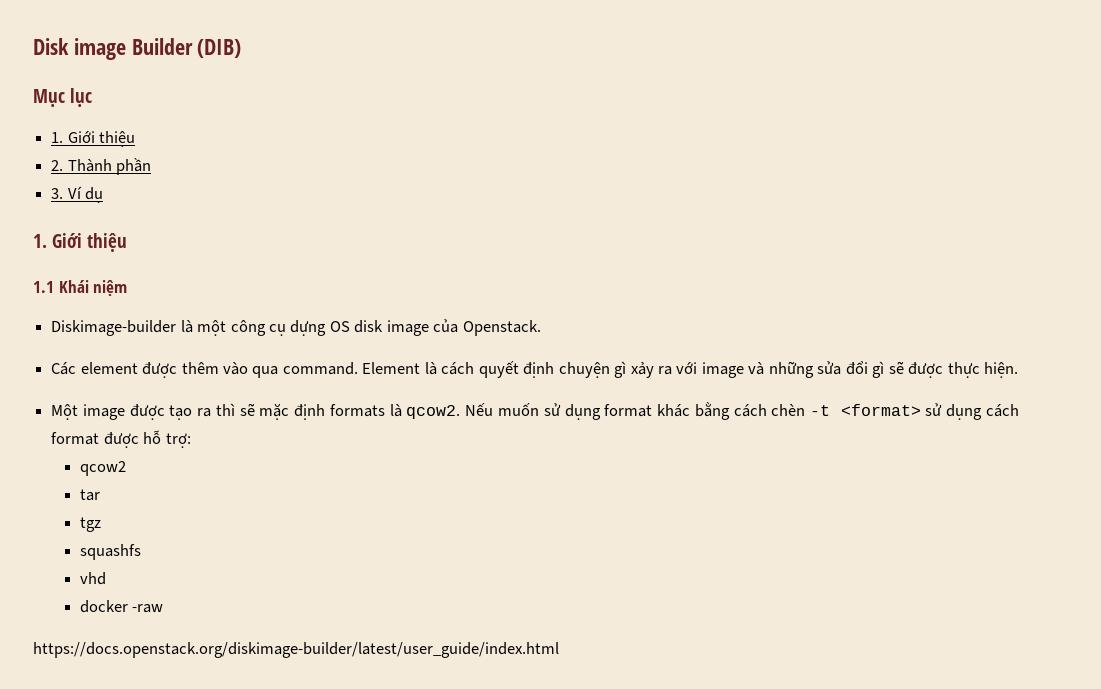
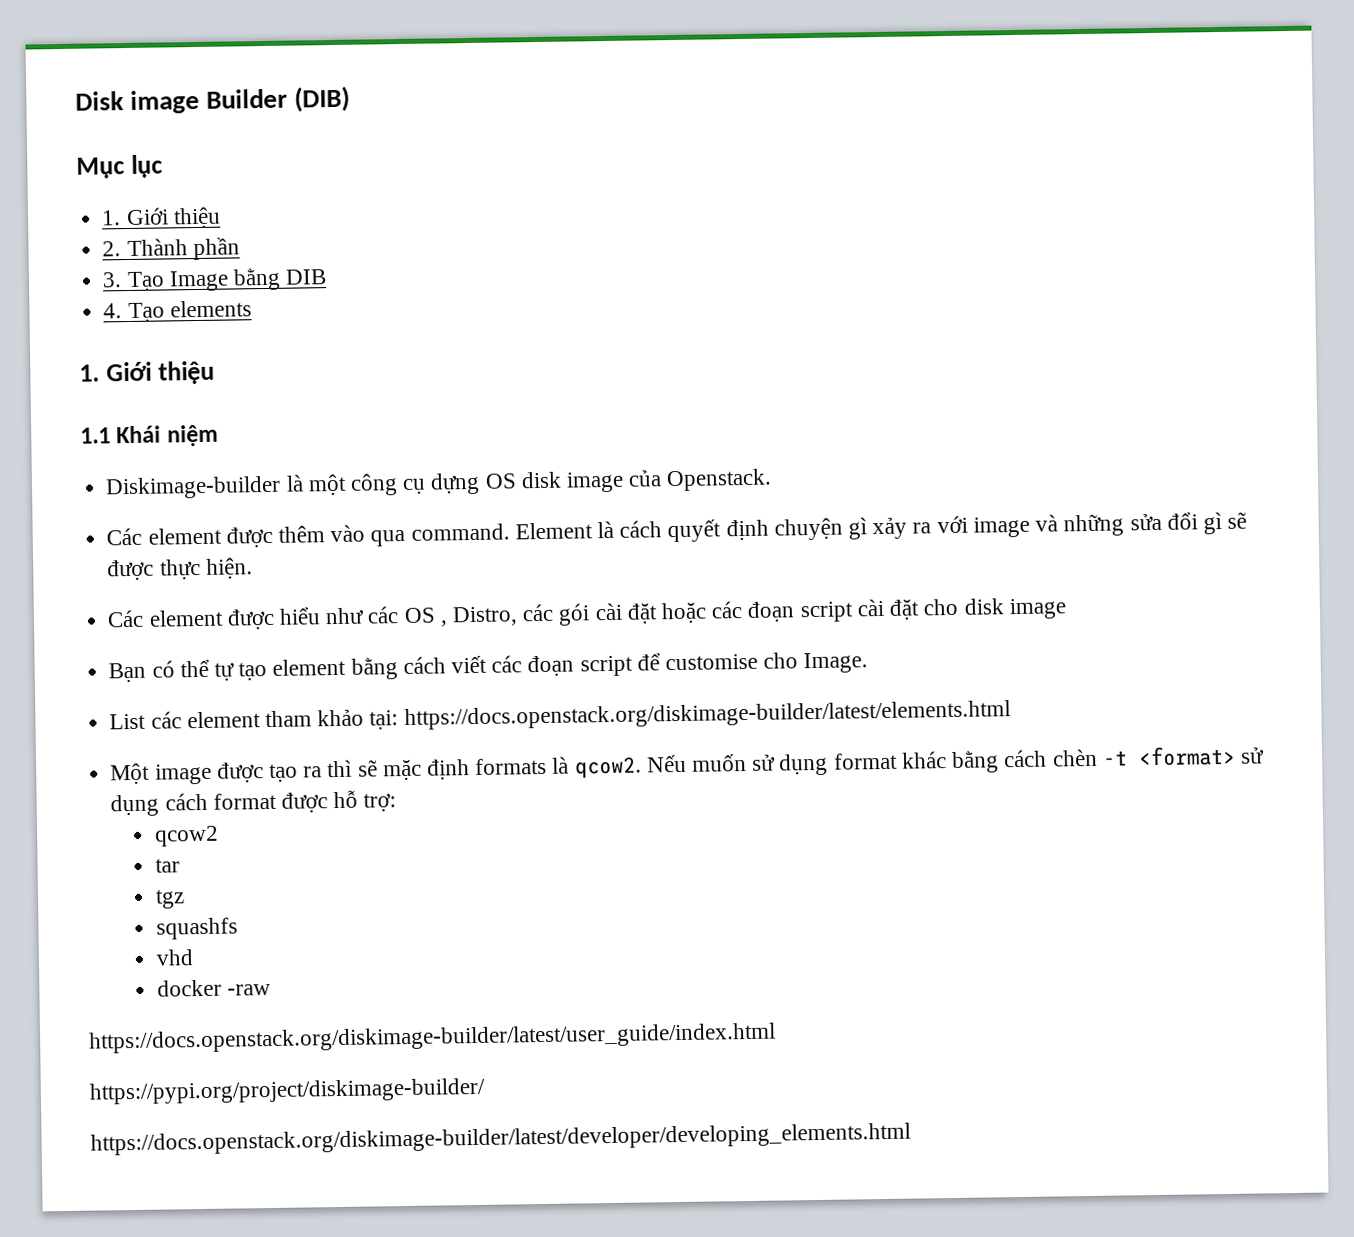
- 3. Ví dụ
+ 3. Tạo Image bằng DIB
+ 4. Tạo elements
+ Các element được hiểu như các OS , Distro, các gói cài đặt hoặc các đoạn script cài đặt cho disk image
+ Bạn có thể tự tạo element bằng cách viết các đoạn script để customise cho Image.
+ List các element tham khảo tại: https://docs.openstack.org/diskimage-builder/latest/elements.html
+ https://pypi.org/project/diskimage-builder/
+ https://docs.openstack.org/diskimage-builder/latest/developer/developing_elements.html

